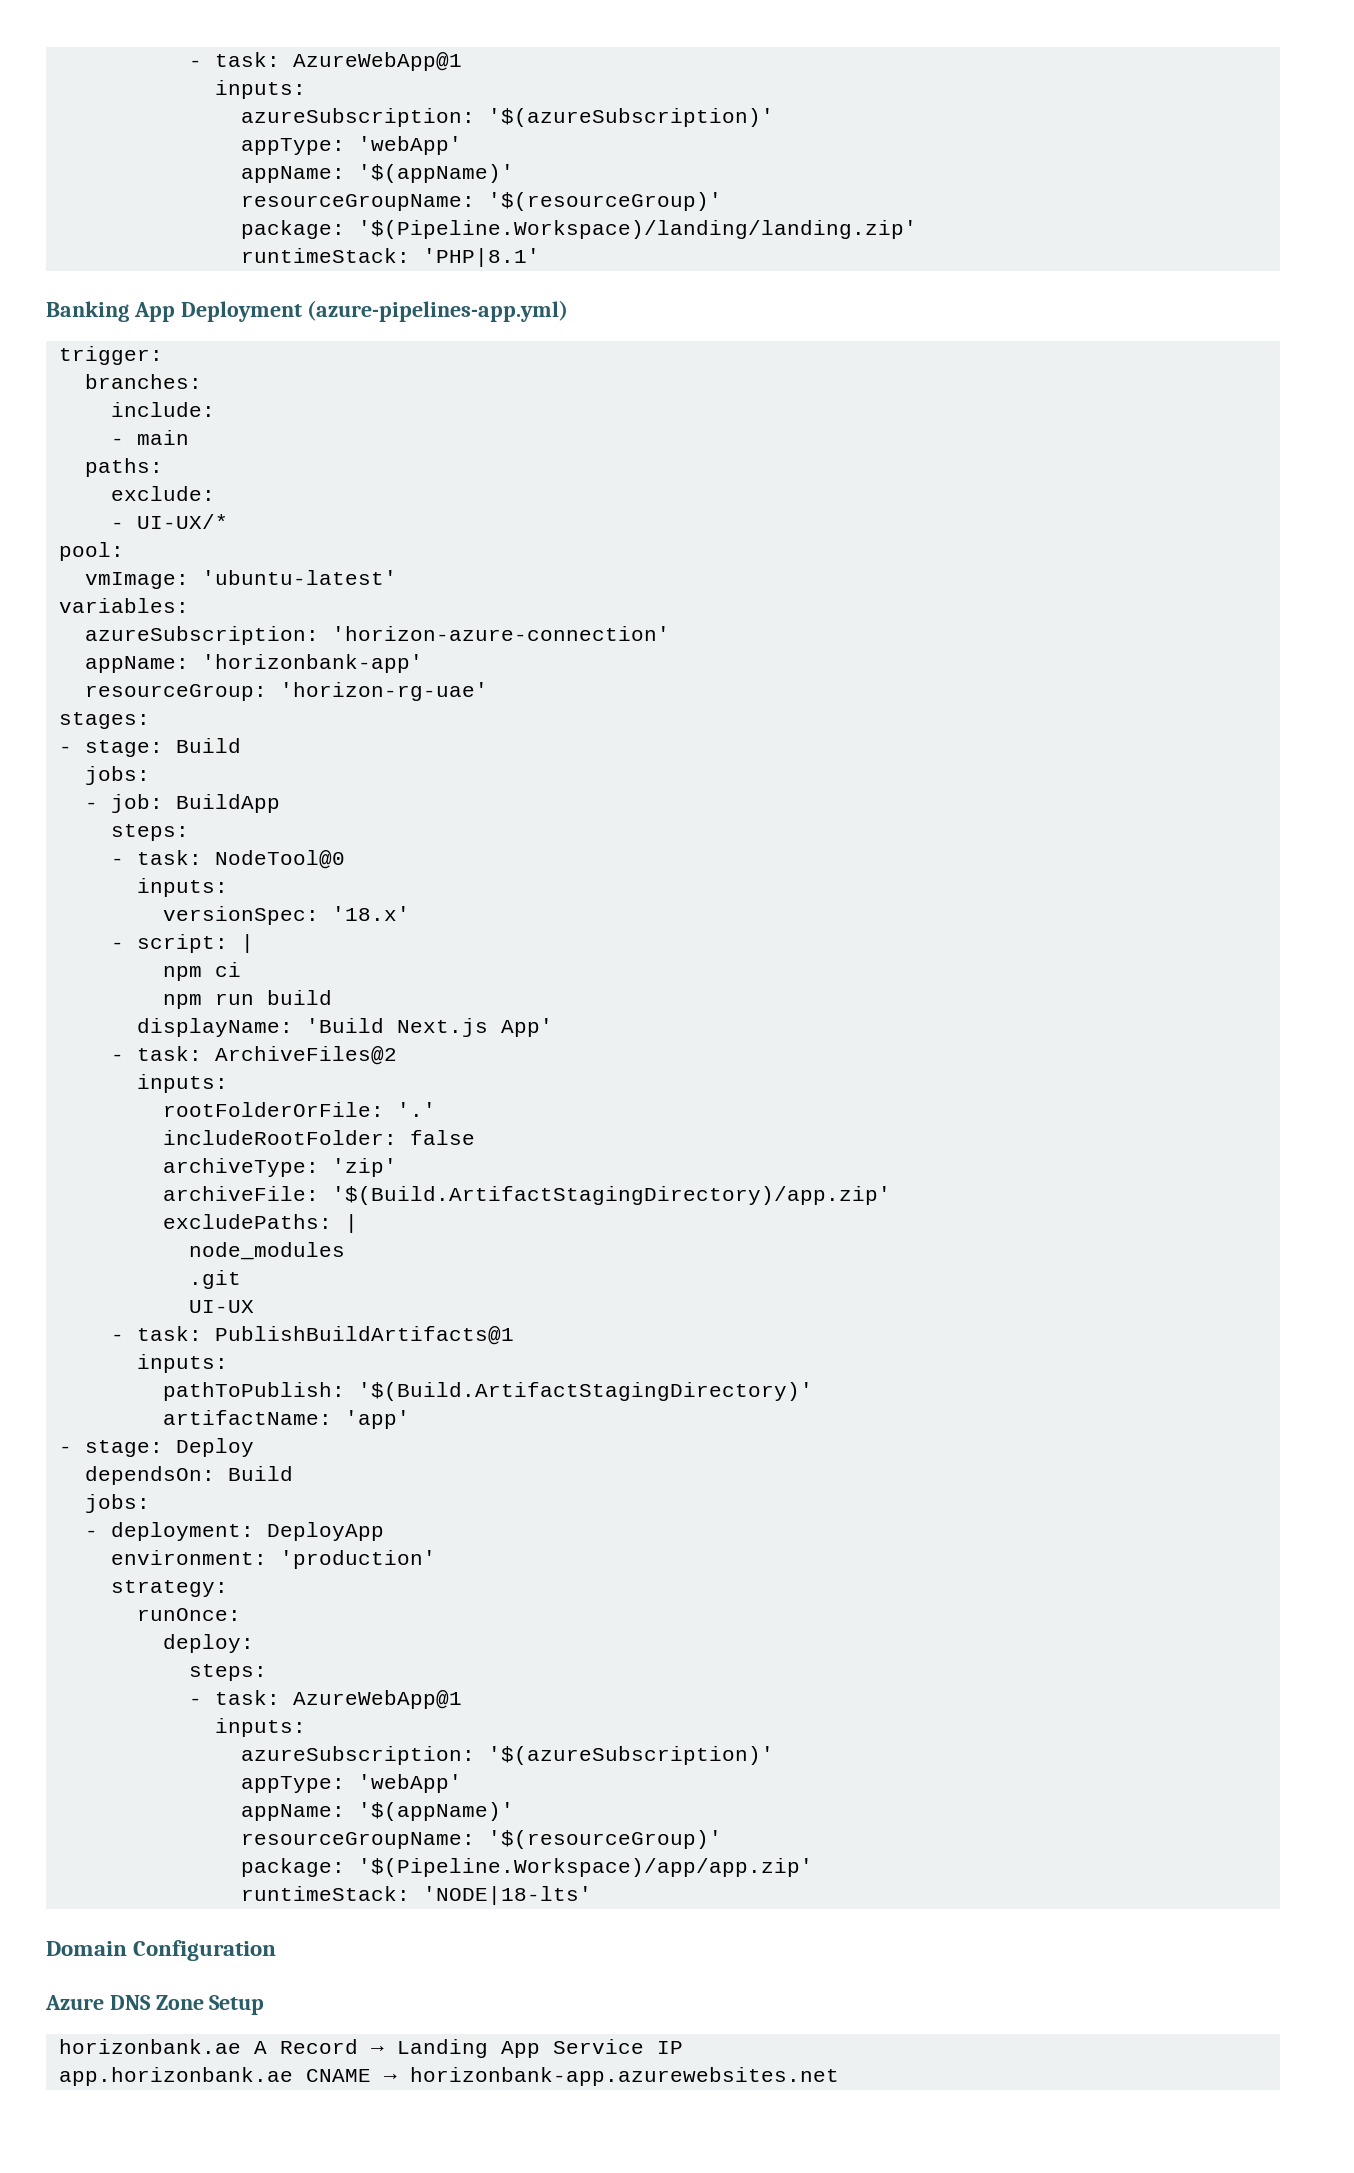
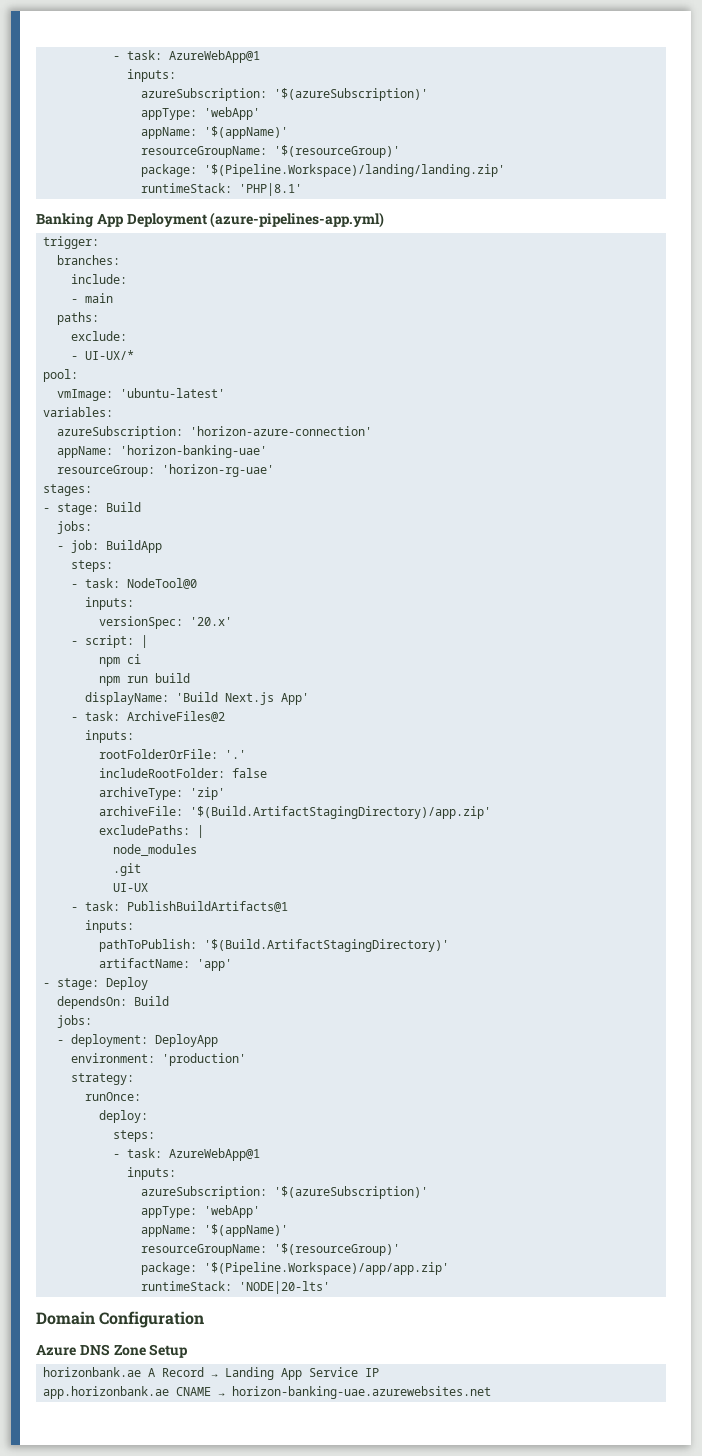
- appName: 'horizonbank-app'
+ appName: 'horizon-banking-uae'
- versionSpec: '18.x'
+ versionSpec: '20.x'
- runtimeStack: 'NODE|18-lts'
+ runtimeStack: 'NODE|20-lts'
- app.horizonbank.ae CNAME → horizonbank-app.azurewebsites.net
+ app.horizonbank.ae CNAME → horizon-banking-uae.azurewebsites.net

